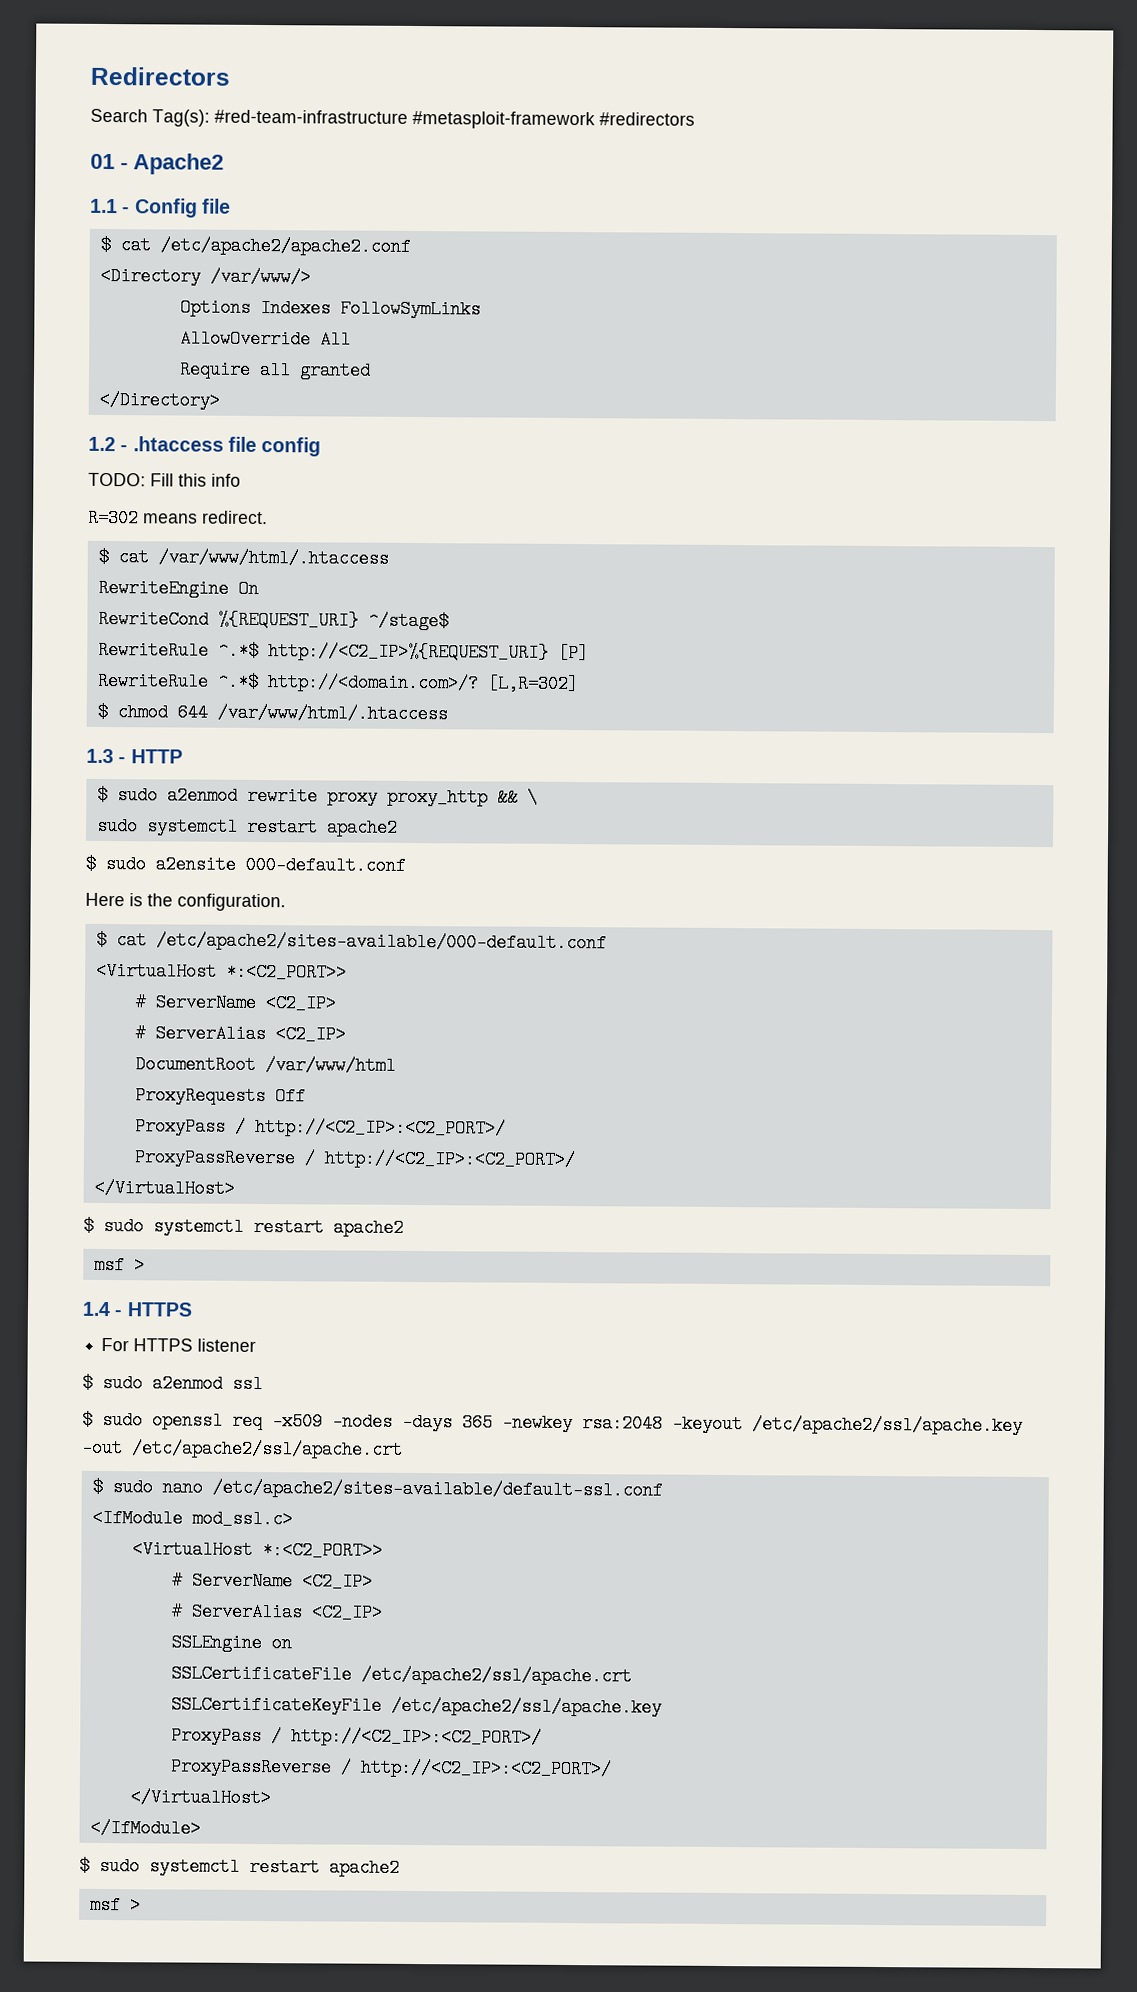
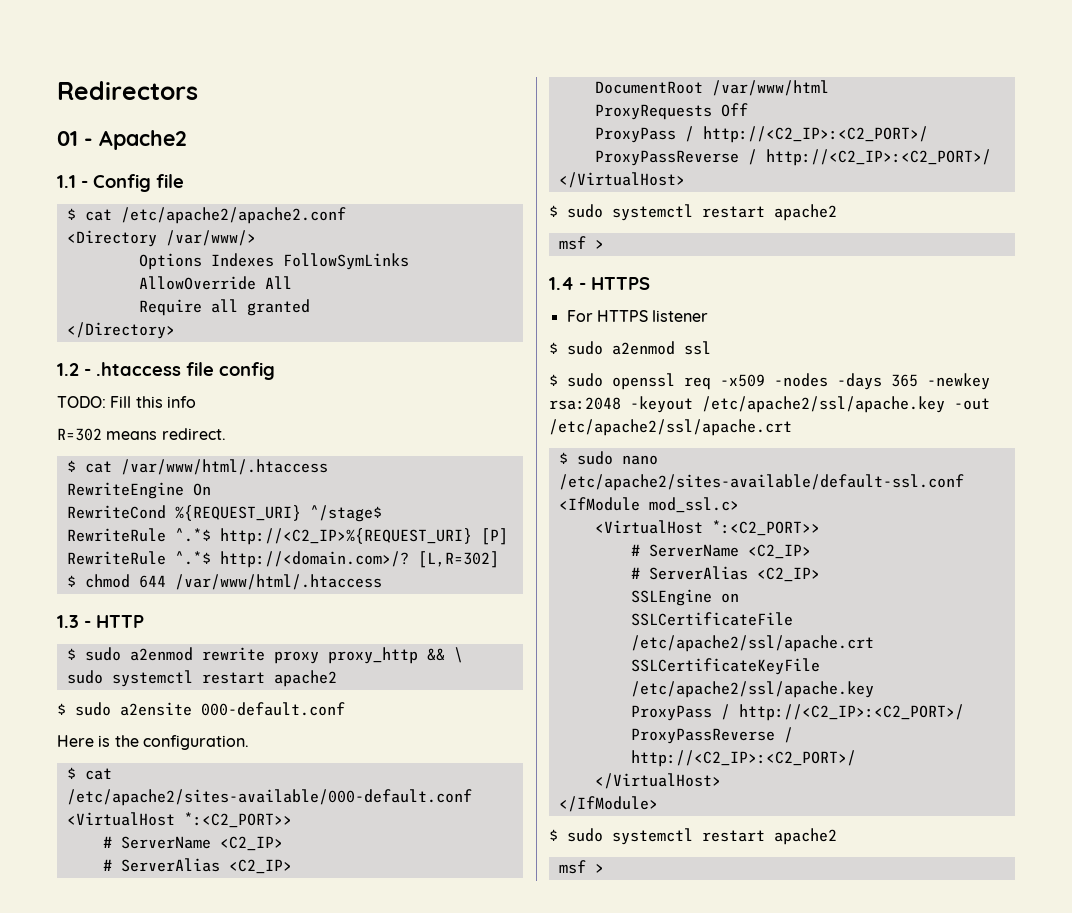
- Search Tag(s): #red-team-infrastructure #metasploit-framework #redirectors

